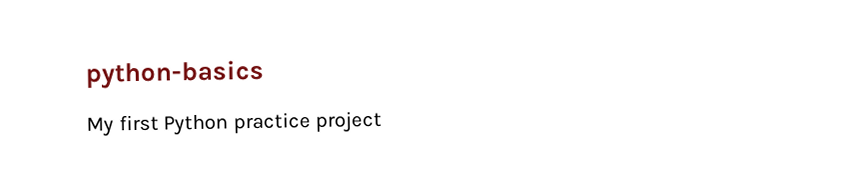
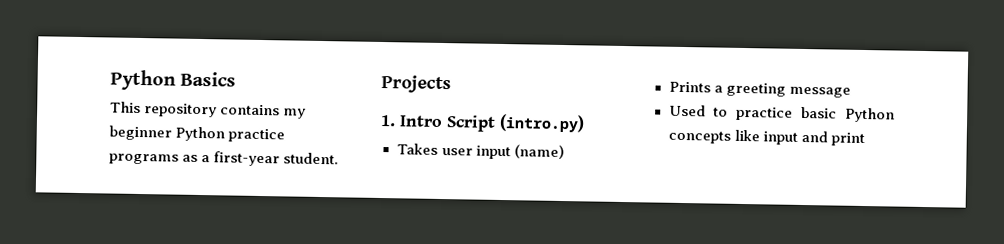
- python-basics
- My first Python practice project
+ Python Basics
+ This repository contains my beginner Python practice programs as a first-year student.
+ Projects
+ 1. Intro Script (intro.py)
+ Takes user input (name)
+ Prints a greeting message
+ Used to practice basic Python concepts like input and print

